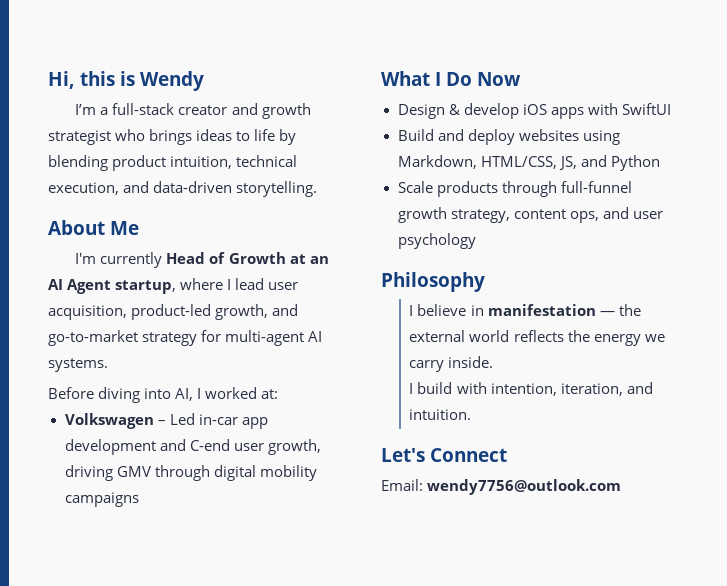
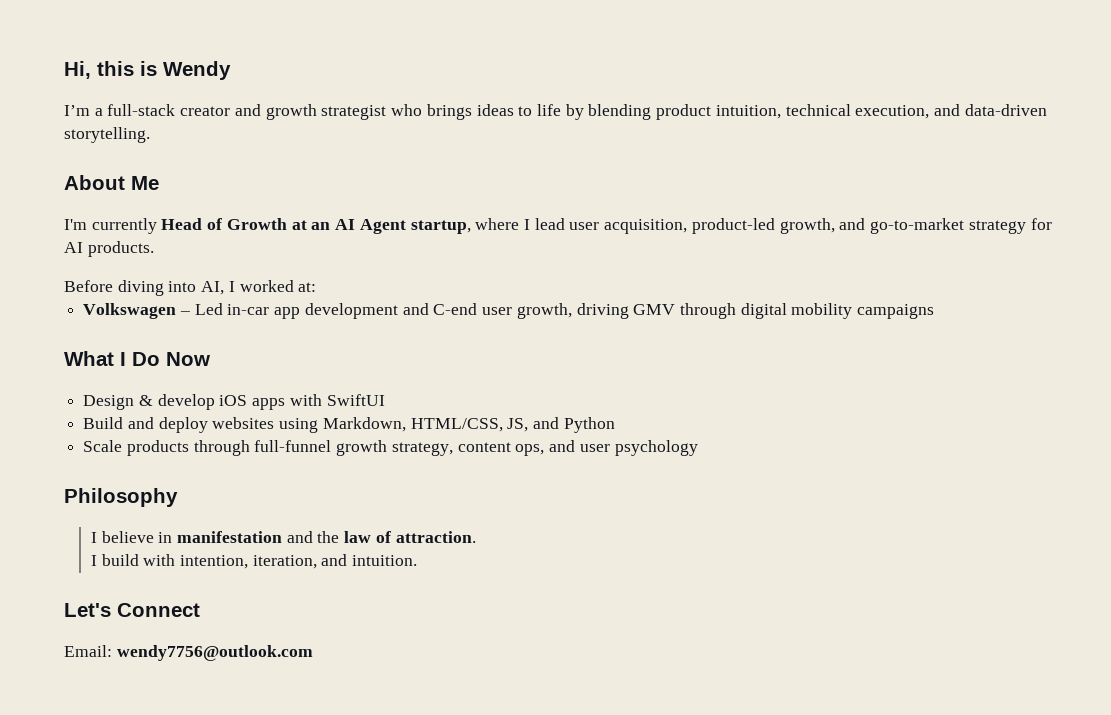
- I'm currently Head of Growth at an AI Agent startup, where I lead user acquisition, product-led growth, and go-to-market strategy for multi-agent AI systems.
+ I'm currently Head of Growth at an AI Agent startup, where I lead user acquisition, product-led growth, and go-to-market strategy for AI products.
- I believe in manifestation — the external world reflects the energy we carry inside.
+ I believe in manifestation and the law of attraction.

